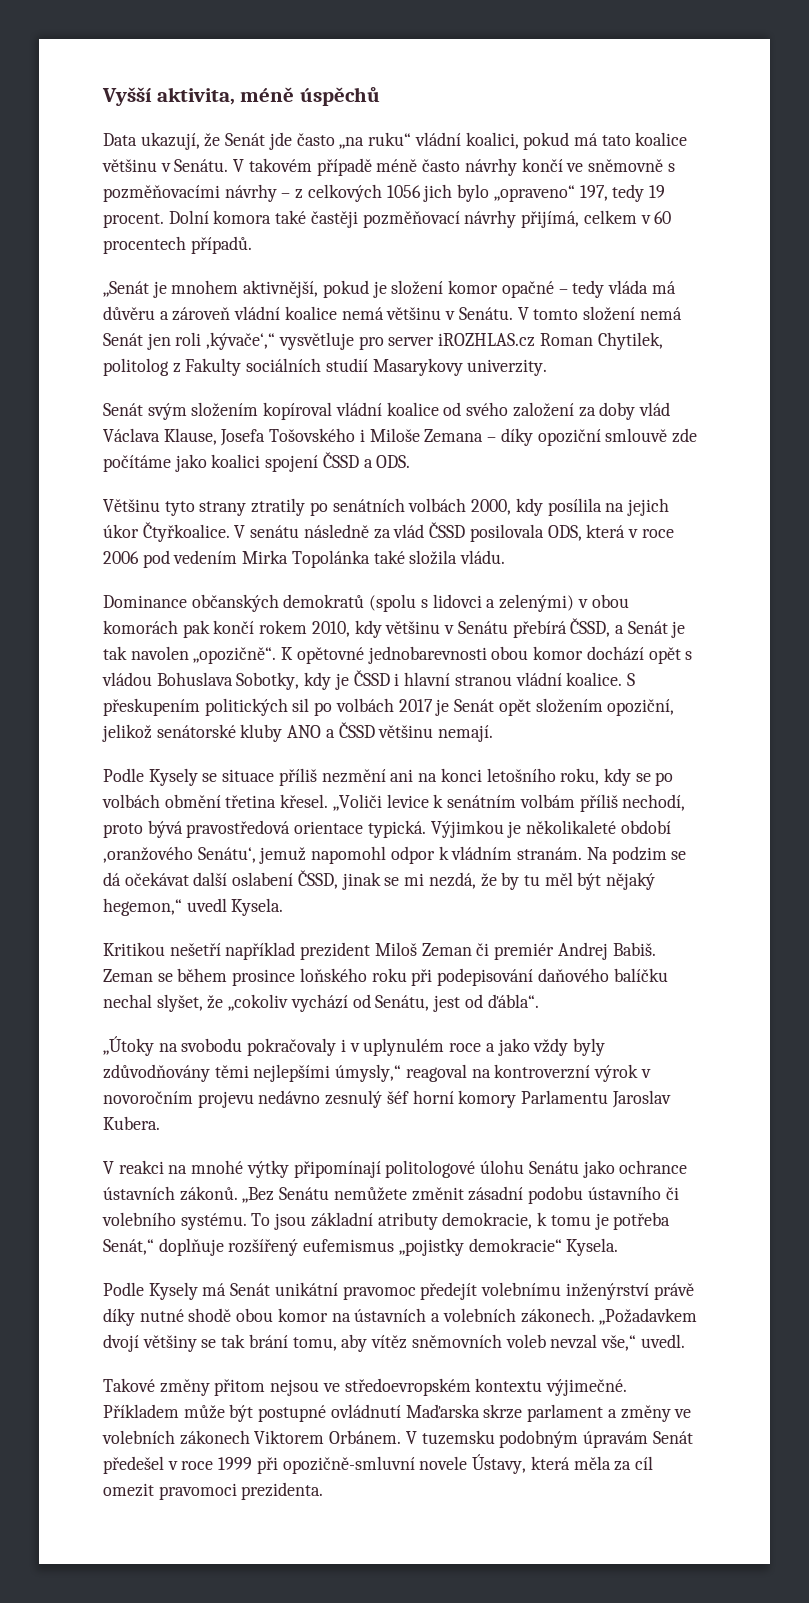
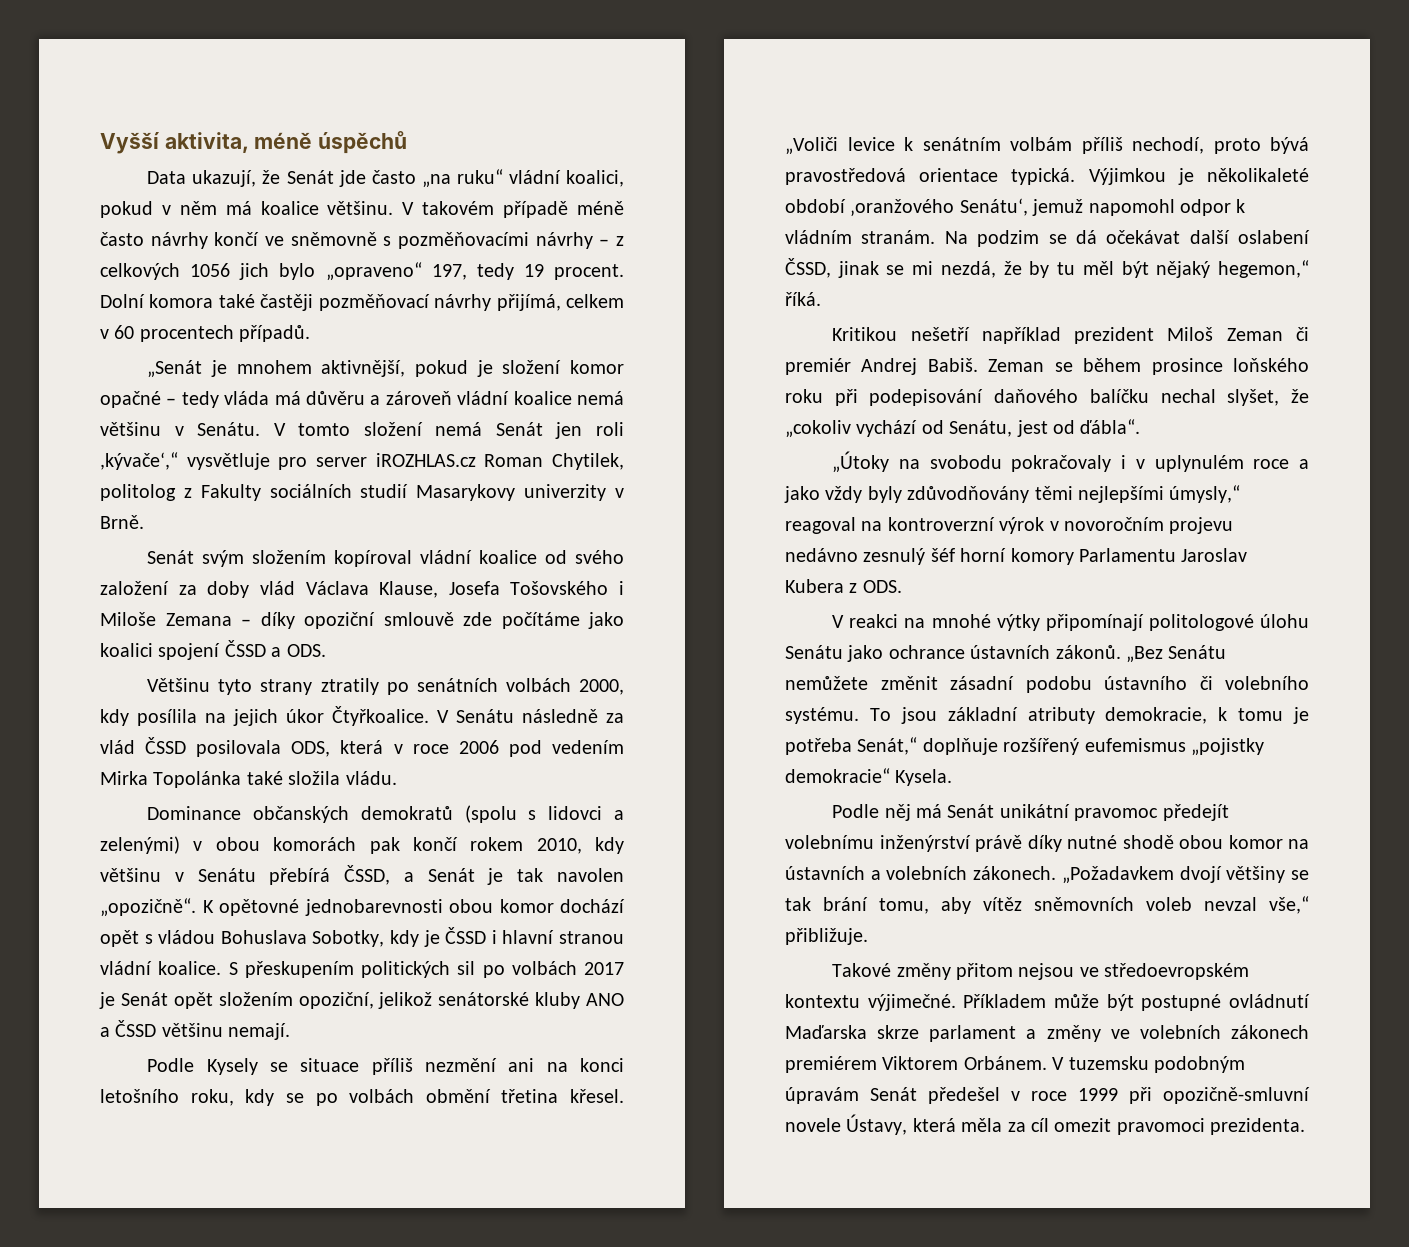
- Data ukazují, že Senát jde často „na ruku“ vládní koalici, pokud má tato koalice většinu v Senátu.
+ Data ukazují, že Senát jde často „na ruku“ vládní koalici, pokud v něm má koalice většinu.
- V tomto složení nemá Senát jen roli ,kývače‘,“ vysvětluje pro server iROZHLAS.cz Roman Chytilek, politolog z Fakulty sociálních studií Masarykovy univerzity.
+ V tomto složení nemá Senát jen roli ,kývače‘,“ vysvětluje pro server iROZHLAS.cz Roman Chytilek, politolog z Fakulty sociálních studií Masarykovy univerzity v Brně.
- V senátu následně za vlád ČSSD posilovala ODS, která v roce 2006 pod vedením Mirka Topolánka také složila vládu.
+ V Senátu následně za vlád ČSSD posilovala ODS, která v roce 2006 pod vedením Mirka Topolánka také složila vládu.
- Na podzim se dá očekávat další oslabení ČSSD, jinak se mi nezdá, že by tu měl být nějaký hegemon,“ uvedl Kysela.
+ Na podzim se dá očekávat další oslabení ČSSD, jinak se mi nezdá, že by tu měl být nějaký hegemon,“ říká.
- „Útoky na svobodu pokračovaly i v uplynulém roce a jako vždy byly zdůvodňovány těmi nejlepšími úmysly,“ reagoval na kontroverzní výrok v novoročním projevu nedávno zesnulý šéf horní komory Parlamentu Jaroslav Kubera.
+ „Útoky na svobodu pokračovaly i v uplynulém roce a jako vždy byly zdůvodňovány těmi nejlepšími úmysly,“ reagoval na kontroverzní výrok v novoročním projevu nedávno zesnulý šéf horní komory Parlamentu Jaroslav Kubera z ODS.
- Podle Kysely má Senát unikátní pravomoc předejít volebnímu inženýrství právě díky nutné shodě obou komor na ústavních a volebních zákonech.
+ Podle něj má Senát unikátní pravomoc předejít volebnímu inženýrství právě díky nutné shodě obou komor na ústavních a volebních zákonech.
- „Požadavkem dvojí většiny se tak brání tomu, aby vítěz sněmovních voleb nevzal vše,“ uvedl.
+ „Požadavkem dvojí většiny se tak brání tomu, aby vítěz sněmovních voleb nevzal vše,“ přibližuje.
- Příkladem může být postupné ovládnutí Maďarska skrze parlament a změny ve volebních zákonech Viktorem Orbánem.
+ Příkladem může být postupné ovládnutí Maďarska skrze parlament a změny ve volebních zákonech premiérem Viktorem Orbánem.

